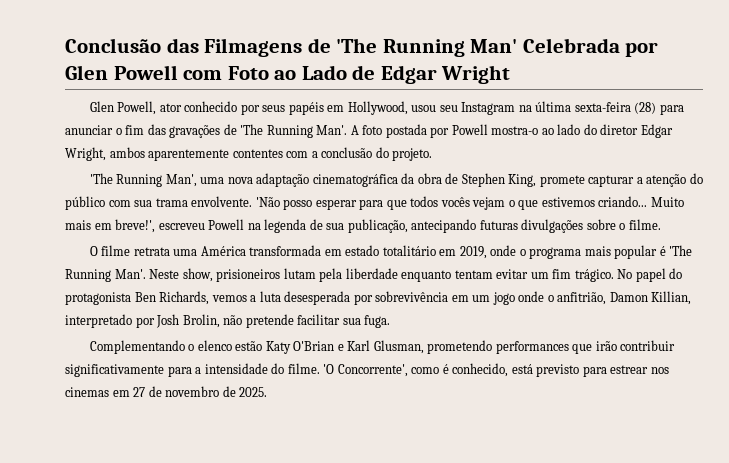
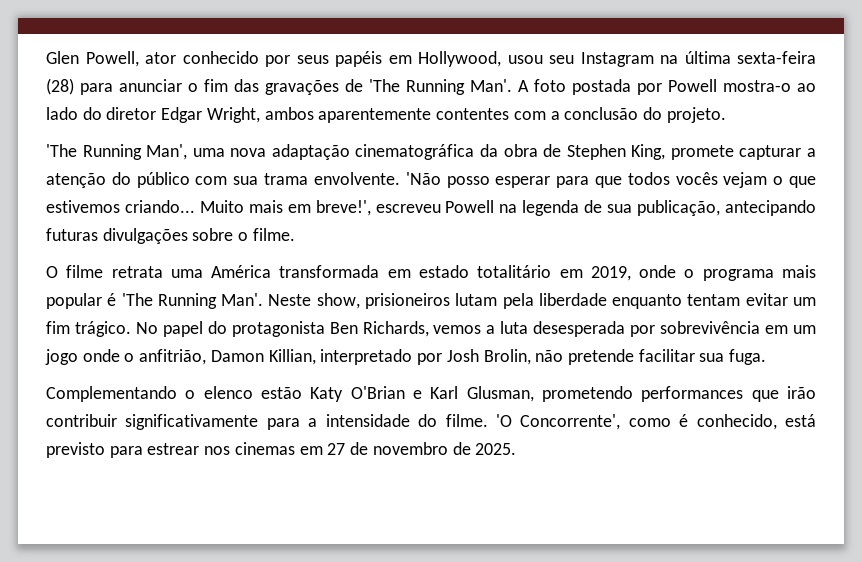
- Conclusão das Filmagens de 'The Running Man' Celebrada por Glen Powell com Foto ao Lado de Edgar Wright

